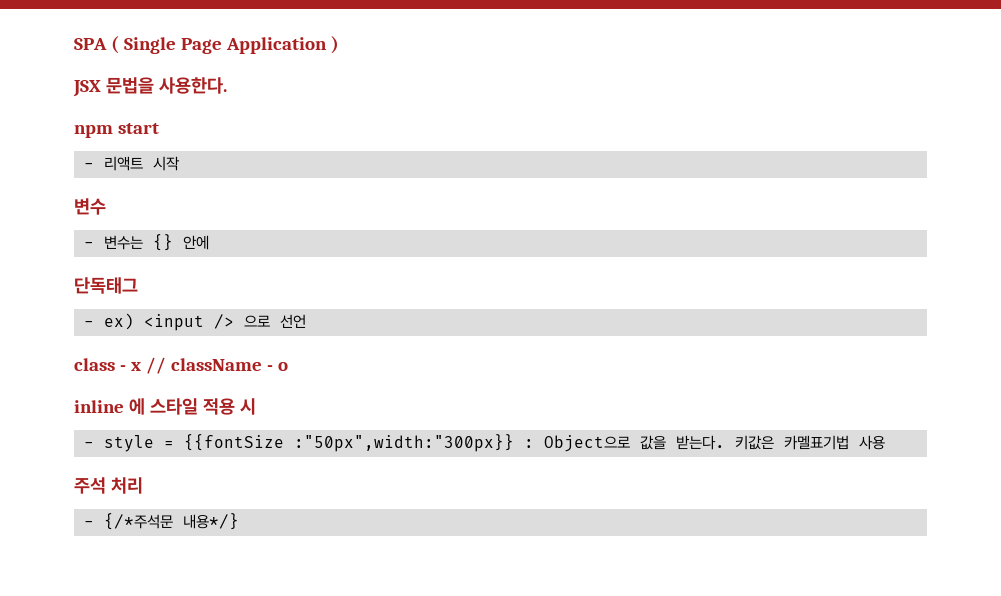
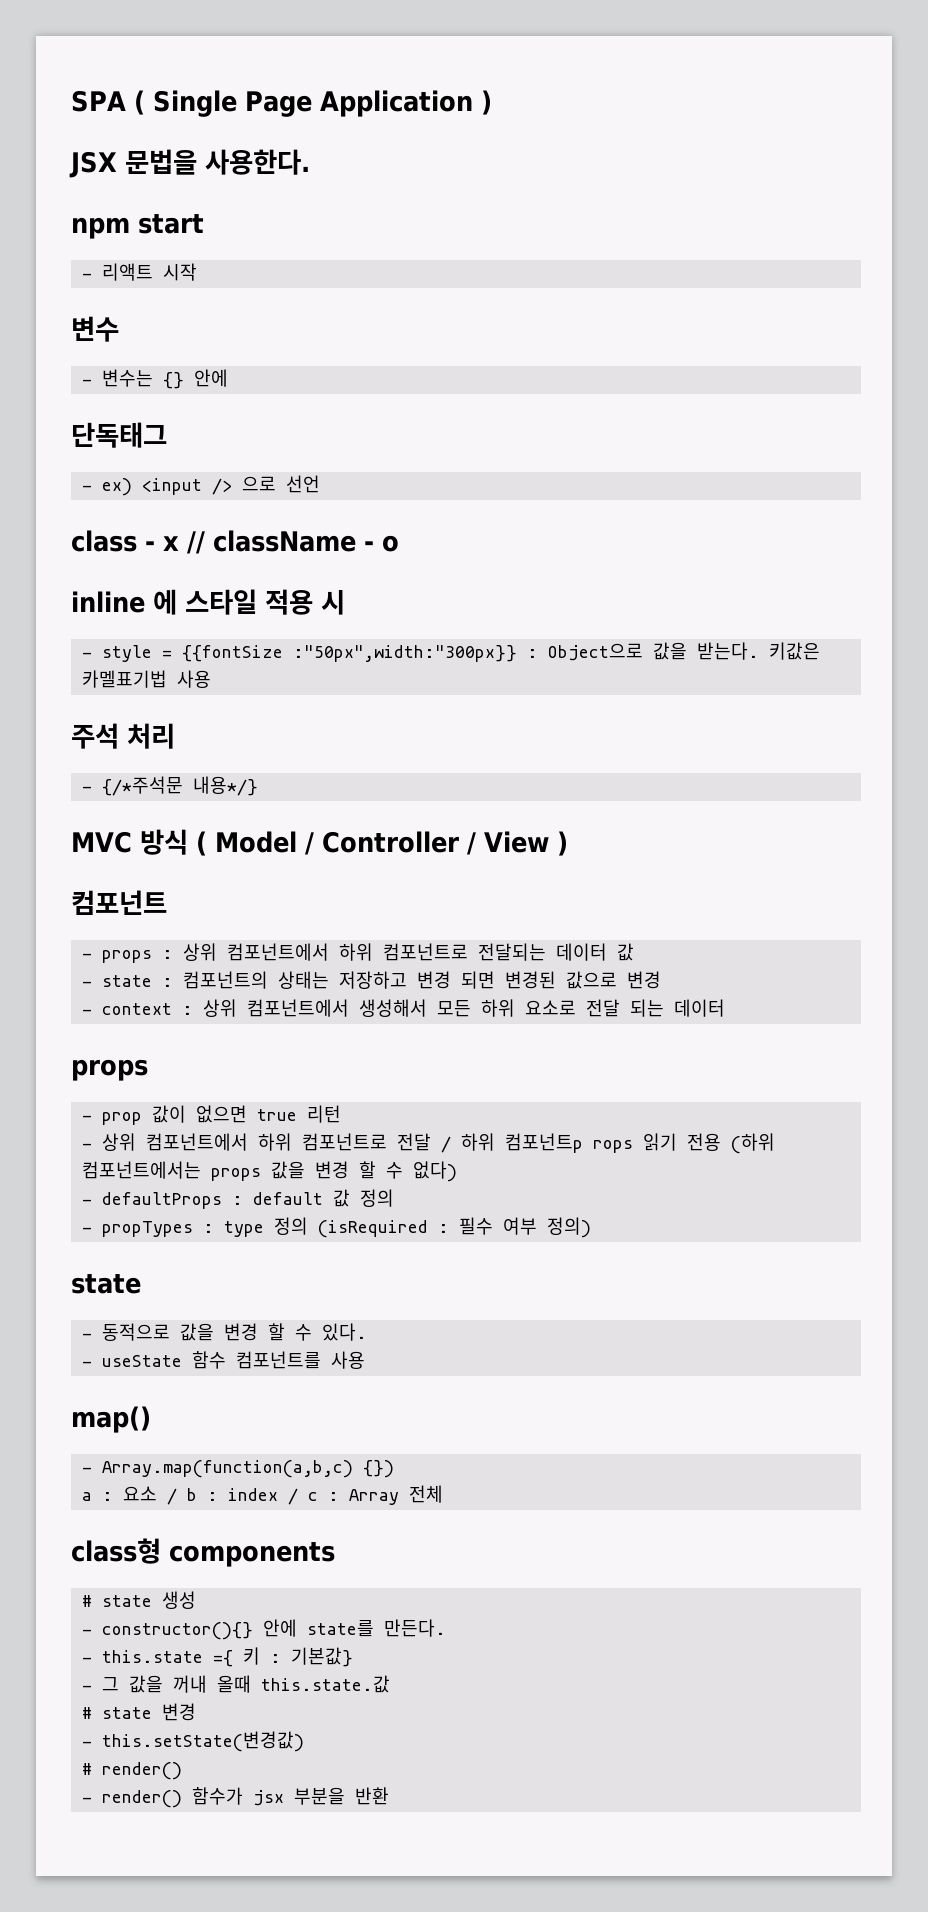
+ MVC 방식 ( Model / Controller / View )
+ 컴포넌트
+ - props : 상위 컴포넌트에서 하위 컴포넌트로 전달되는 데이터 값
+ - state : 컴포넌트의 상태는 저장하고 변경 되면 변경된 값으로 변경
+ - context : 상위 컴포넌트에서 생성해서 모든 하위 요소로 전달 되는 데이터
+ props
+ - prop 값이 없으면 true 리턴
+ - 상위 컴포넌트에서 하위 컴포넌트로 전달 / 하위 컴포넌트p rops 읽기 전용 (하위 컴포넌트에서는 props 값을 변경 할 수 없다)
+ - defaultProps : default 값 정의
+ - propTypes : type 정의 (isRequired : 필수 여부 정의)
+ state
+ - 동적으로 값을 변경 할 수 있다.
+ - useState 함수 컴포넌트를 사용
+ map()
+ - Array.map(function(a,b,c) {})
+ a : 요소 / b : index / c : Array 전체
+ class형 components
+ # state 생성
+ - constructor(){} 안에 state를 만든다.
+ - this.state ={ 키 : 기본값}
+ - 그 값을 꺼내 올때 this.state.값
+ # state 변경
+ - this.setState(변경값)
+ # render()
+ - render() 함수가 jsx 부분을 반환

